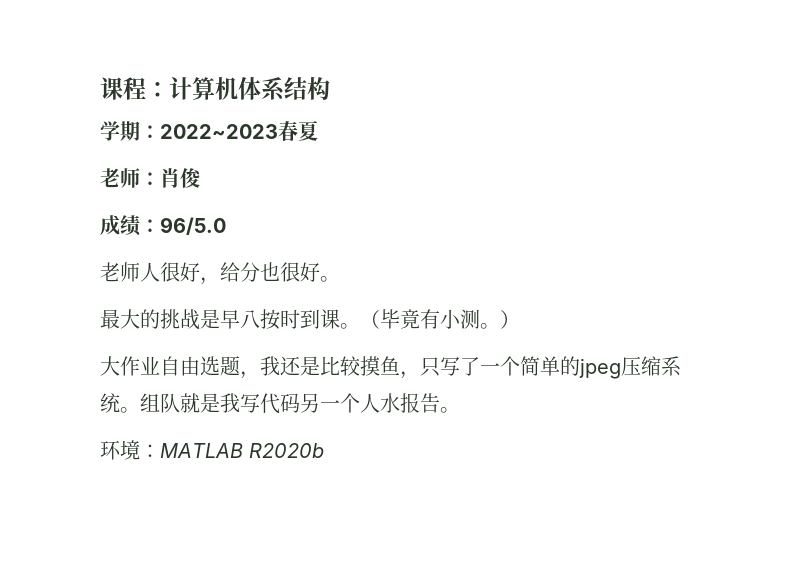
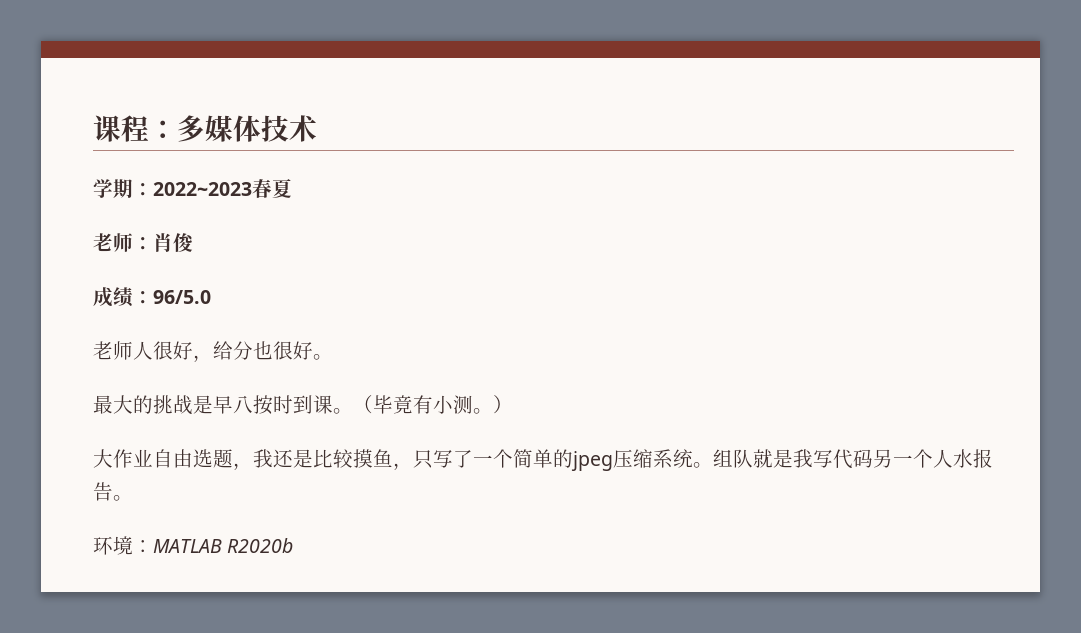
- 课程：计算机体系结构
+ 课程：多媒体技术

